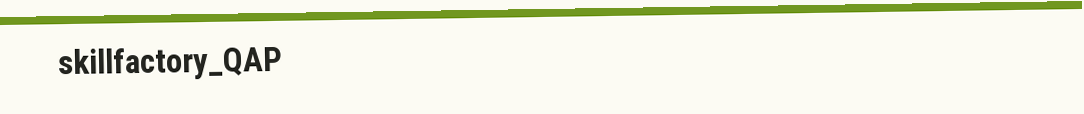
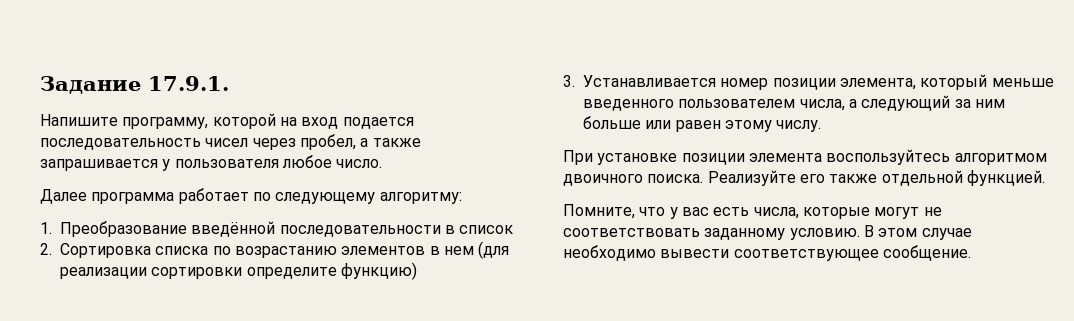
- skillfactory_QAP
+ Задание 17.9.1.
+ Напишите программу, которой на вход подается последовательность чисел через пробел, а также запрашивается у пользователя любое число.
+ Далее программа работает по следующему алгоритму:
+ 1. Преобразование введённой последовательности в список
+ 2. Сортировка списка по возрастанию элементов в нем (для реализации сортировки определите функцию)
+ 3. Устанавливается номер позиции элемента, который меньше введенного пользователем числа, а следующий за ним больше или равен этому числу.
+ При установке позиции элемента воспользуйтесь алгоритмом двоичного поиска. Реализуйте его также отдельной функцией.
+ Помните, что у вас есть числа, которые могут не соответствовать заданному условию. В этом случае необходимо вывести соответствующее сообщение.

